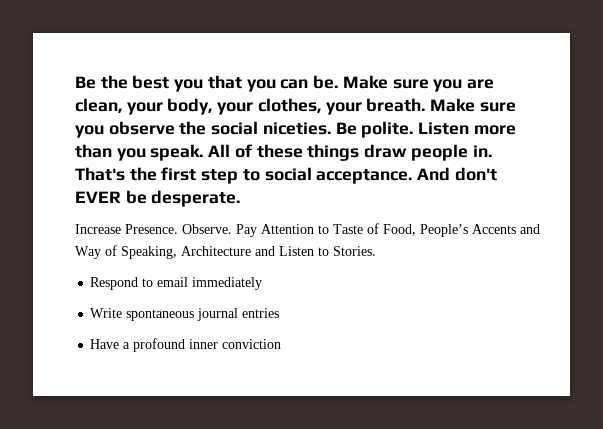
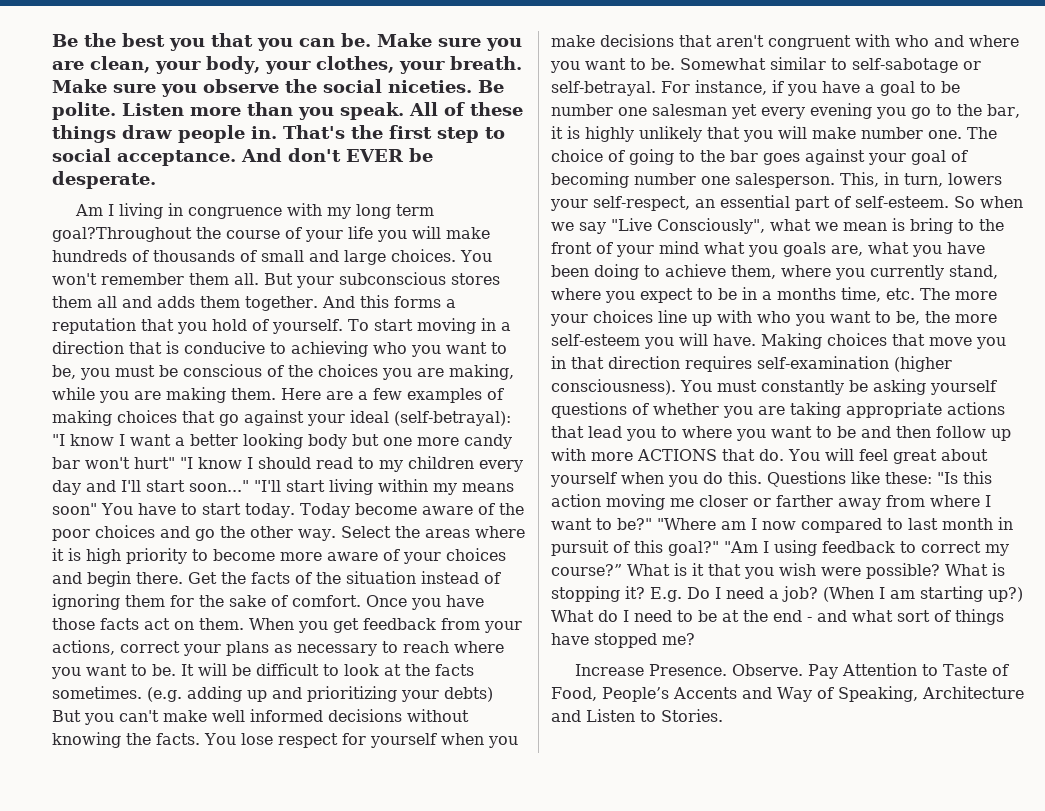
+ Am I living in congruence with my long term goal?Throughout the course of your life you will make hundreds of thousands of small and large choices. You won't remember them all. But your subconscious stores them all and adds them together. And this forms a reputation that you hold of yourself. To start moving in a direction that is conducive to achieving who you want to be, you must be conscious of the choices you are making, while you are making them. Here are a few examples of making choices that go against your ideal (self-betrayal): "I know I want a better looking body but one more candy bar won't hurt" "I know I should read to my children every day and I'll start soon..." "I'll start living within my means soon" You have to start today. Today become aware of the poor choices and go the other way. Select the areas where it is high priority to become more aware of your choices and begin there. Get the facts of the situation instead of ignoring them for the sake of comfort. Once you have those facts act on them. When you get feedback from your actions, correct your plans as necessary to reach where you want to be. It will be difficult to look at the facts sometimes. (e.g. adding up and prioritizing your debts) But you can't make well informed decisions without knowing the facts. You lose respect for yourself when you make decisions that aren't congruent with who and where you want to be. Somewhat similar to self-sabotage or self-betrayal. For instance, if you have a goal to be number one salesman yet every evening you go to the bar, it is highly unlikely that you will make number one. The choice of going to the bar goes against your goal of becoming number one salesperson. This, in turn, lowers your self-respect, an essential part of self-esteem. So when we say "Live Consciously", what we mean is bring to the front of your mind what you goals are, what you have been doing to achieve them, where you currently stand, where you expect to be in a months time, etc. The more your choices line up with who you want to be, the more self-esteem you will have. Making choices that move you in that direction requires self-examination (higher consciousness). You must constantly be asking yourself questions of whether you are taking appropriate actions that lead you to where you want to be and then follow up with more ACTIONS that do. You will feel great about yourself when you do this. Questions like these: "Is this action moving me closer or farther away from where I want to be?" "Where am I now compared to last month in pursuit of this goal?" "Am I using feedback to correct my course?” What is it that you wish were possible? What is stopping it? E.g. Do I need a job? (When I am starting up?) What do I need to be at the end - and what sort of things have stopped me?
- Respond to email immediately
- Write spontaneous journal entries
- Have a profound inner conviction

